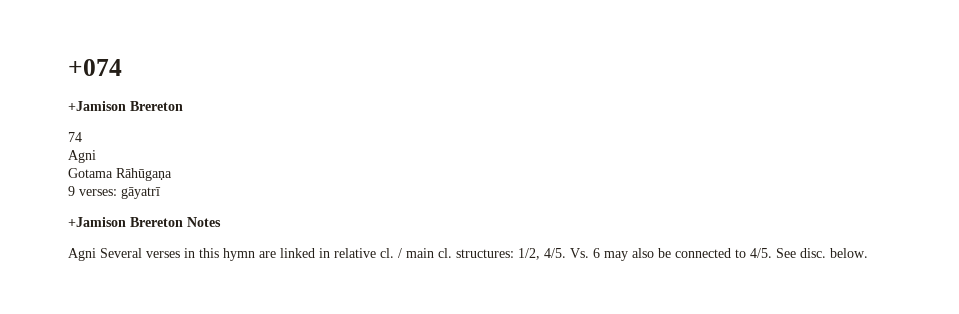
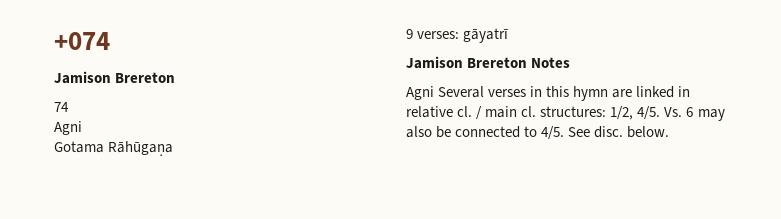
  +074
- +Jamison Brereton
+ Jamison Brereton
- +Jamison Brereton Notes
+ Jamison Brereton Notes

